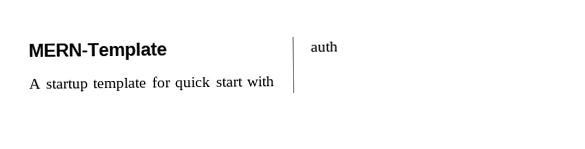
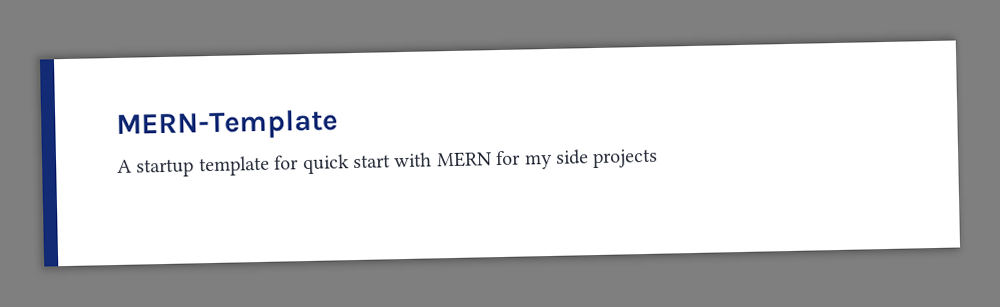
- A startup template for quick start with auth
+ A startup template for quick start with MERN for my side projects

